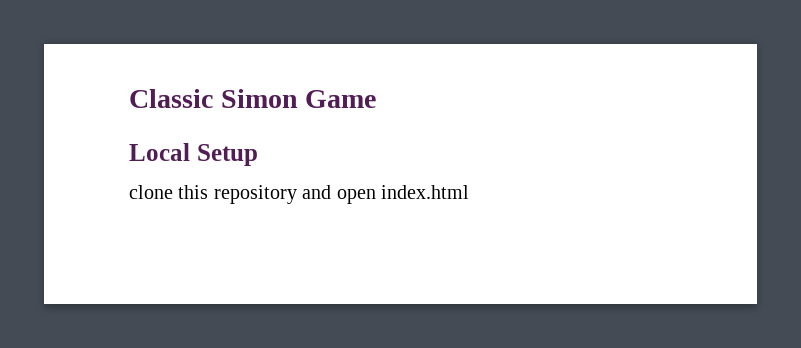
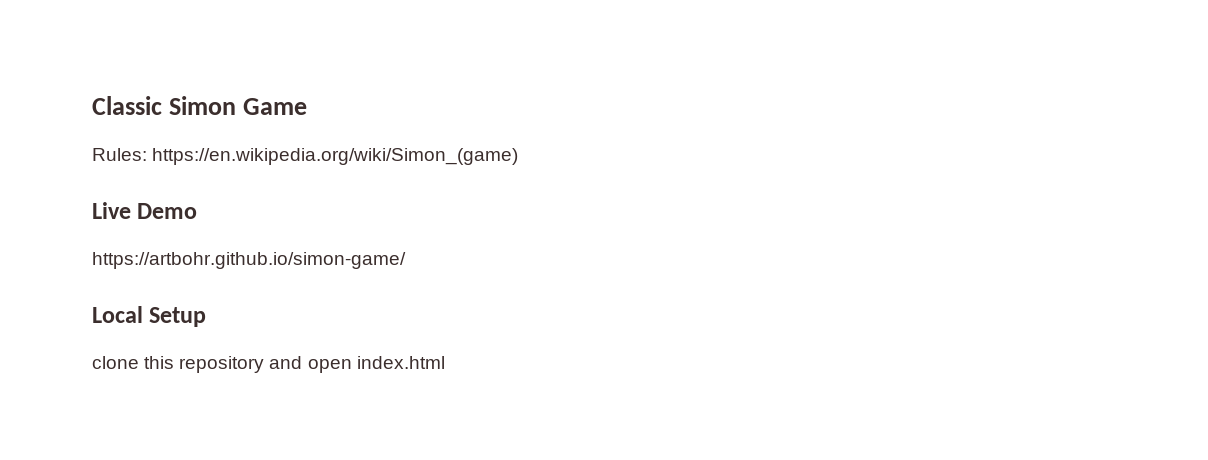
+ Rules: https://en.wikipedia.org/wiki/Simon_(game)
+ Live Demo
+ https://artbohr.github.io/simon-game/

